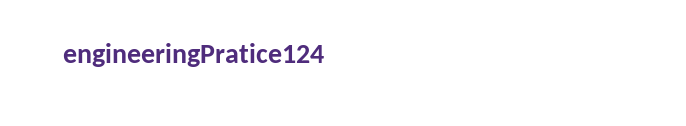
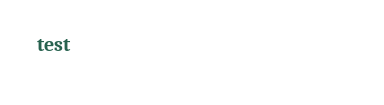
- engineeringPratice124
+ test

